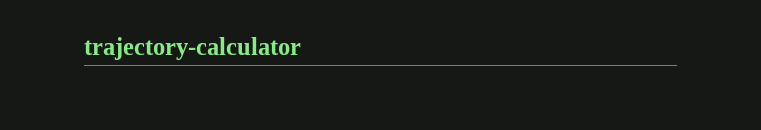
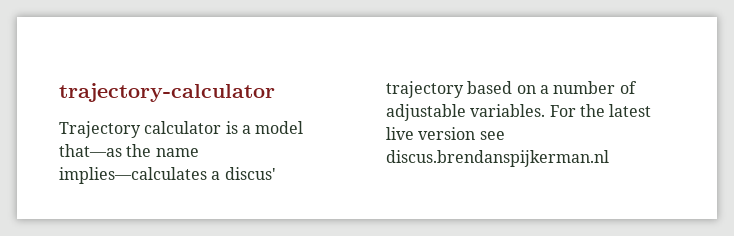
+ Trajectory calculator is a model that—as the name implies—calculates a discus' trajectory based on a number of adjustable variables. For the latest live version see discus.brendanspijkerman.nl

